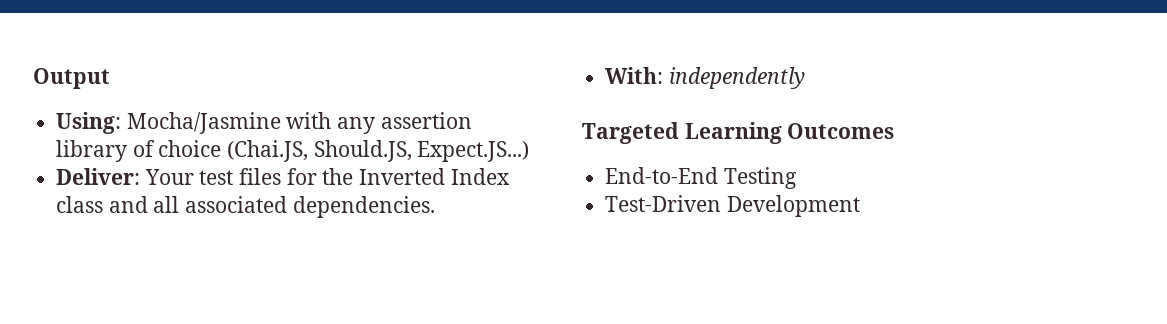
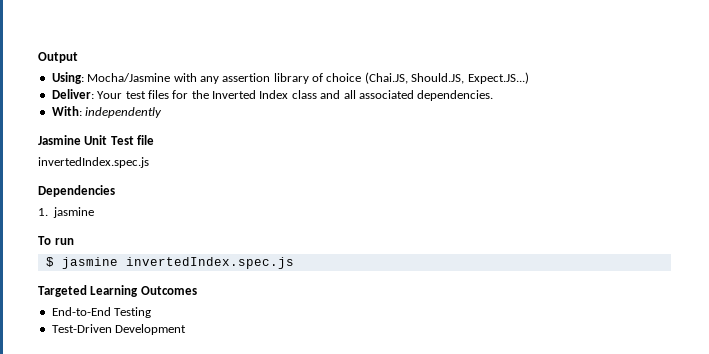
+ Jasmine Unit Test file
+ invertedIndex.spec.js
+ Dependencies
+ 1. jasmine
+ To run
+ $ jasmine invertedIndex.spec.js

